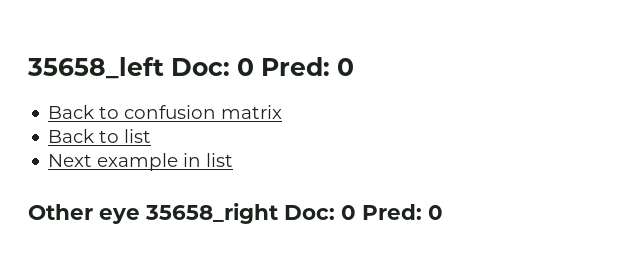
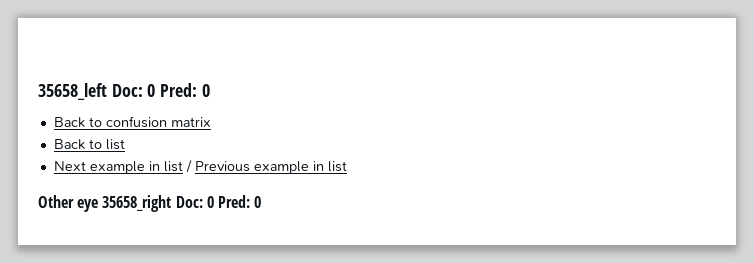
- Next example in list
+ Next example in list / Previous example in list

